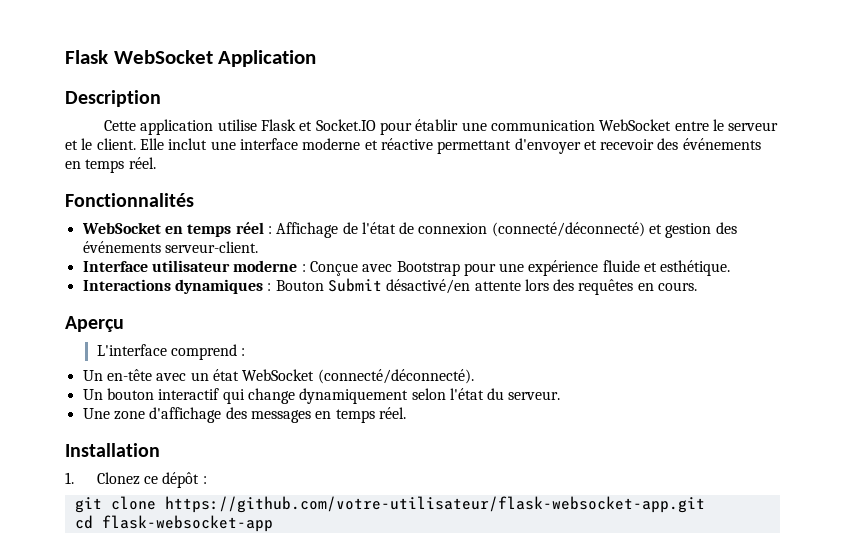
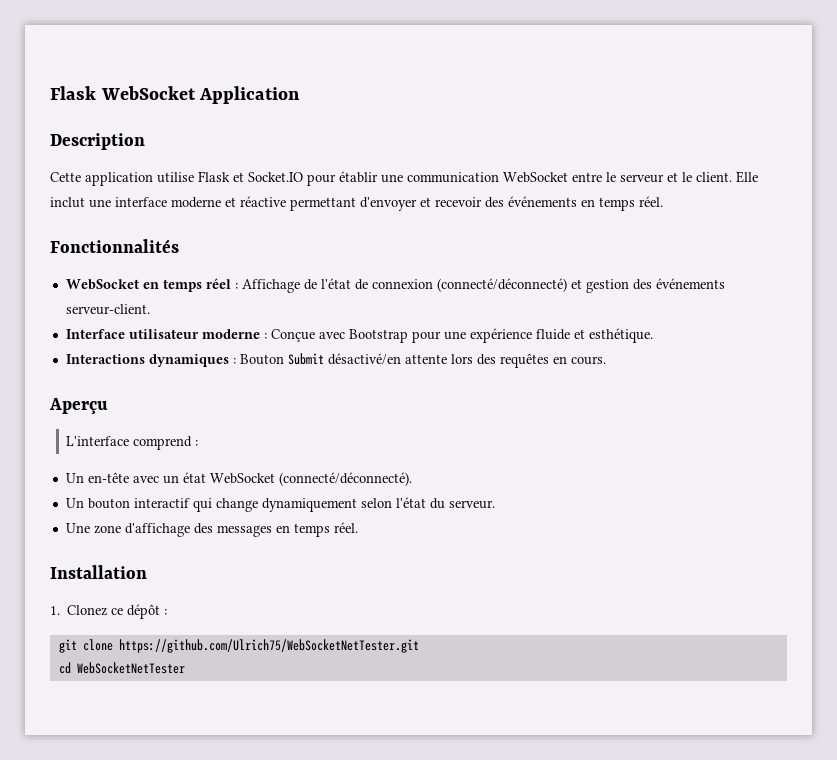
- git clone https://github.com/votre-utilisateur/flask-websocket-app.git
+ git clone https://github.com/Ulrich75/WebSocketNetTester.git
- cd flask-websocket-app
+ cd WebSocketNetTester

